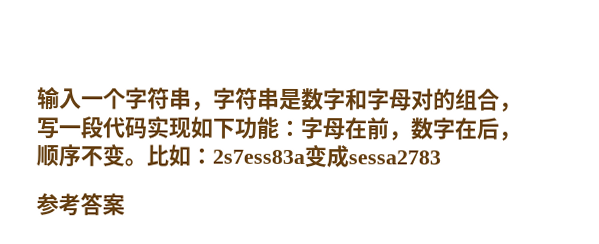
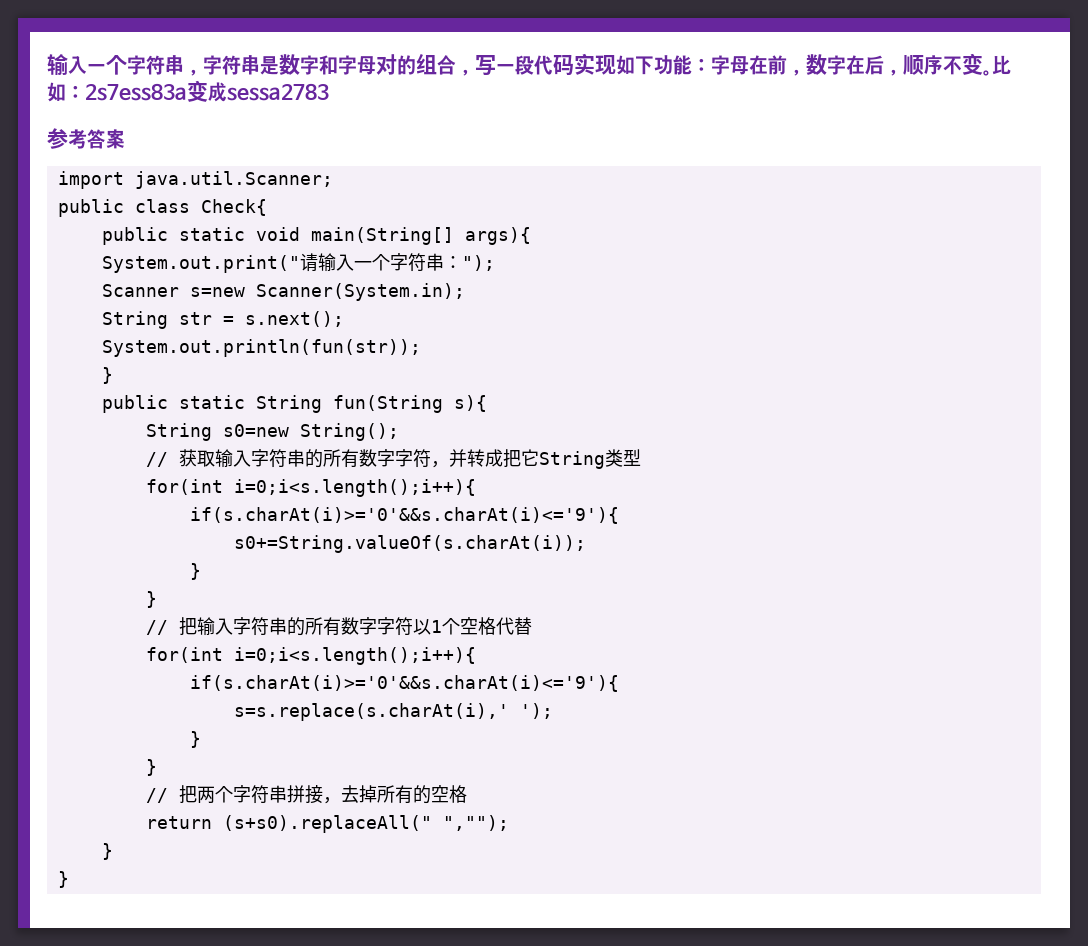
+ import java.util.Scanner;
+ public class Check{
+ public static void main(String[] args){
+ System.out.print("请输入一个字符串：");
+ Scanner s=new Scanner(System.in);
+ String str = s.next();
+ System.out.println(fun(str));
+ }
+ public static String fun(String s){
+ String s0=new String();
+ // 获取输入字符串的所有数字字符，并转成把它String类型
+ for(int i=0;i<s.length();i++){
+ if(s.charAt(i)>='0'&&s.charAt(i)<='9'){
+ s0+=String.valueOf(s.charAt(i));
+ }
+ }
+ // 把输入字符串的所有数字字符以1个空格代替
+ for(int i=0;i<s.length();i++){
+ if(s.charAt(i)>='0'&&s.charAt(i)<='9'){
+ s=s.replace(s.charAt(i),' ');
+ }
+ }
+ // 把两个字符串拼接，去掉所有的空格
+ return (s+s0).replaceAll(" ","");
+ }
+ }

